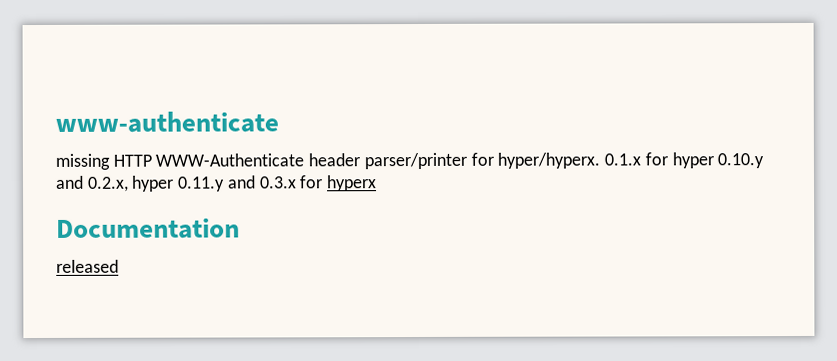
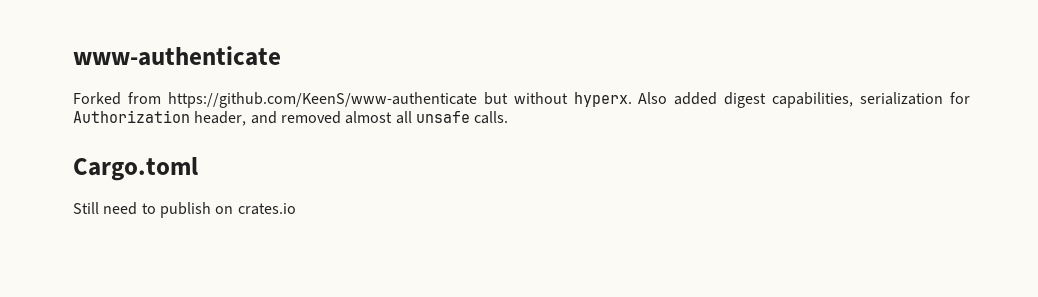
- missing HTTP WWW-Authenticate header parser/printer for hyper/hyperx. 0.1.x for hyper 0.10.y and 0.2.x, hyper 0.11.y and 0.3.x for hyperx
- Documentation
- released
+ Forked from https://github.com/KeenS/www-authenticate but without hyperx. Also added digest capabilities, serialization for Authorization header, and removed almost all unsafe calls.
+ Cargo.toml
+ Still need to publish on crates.io

